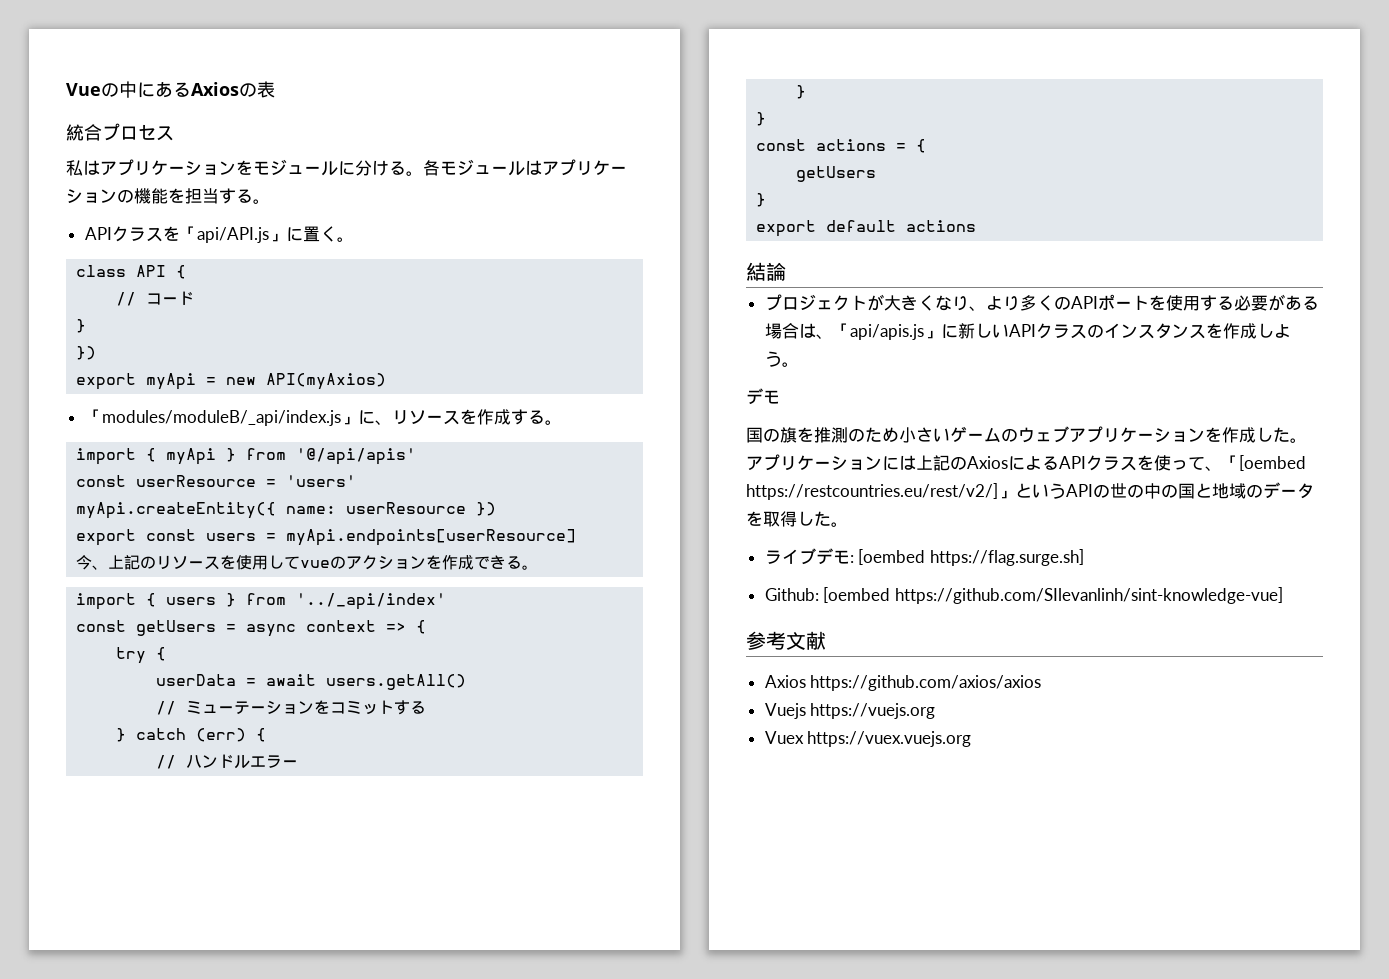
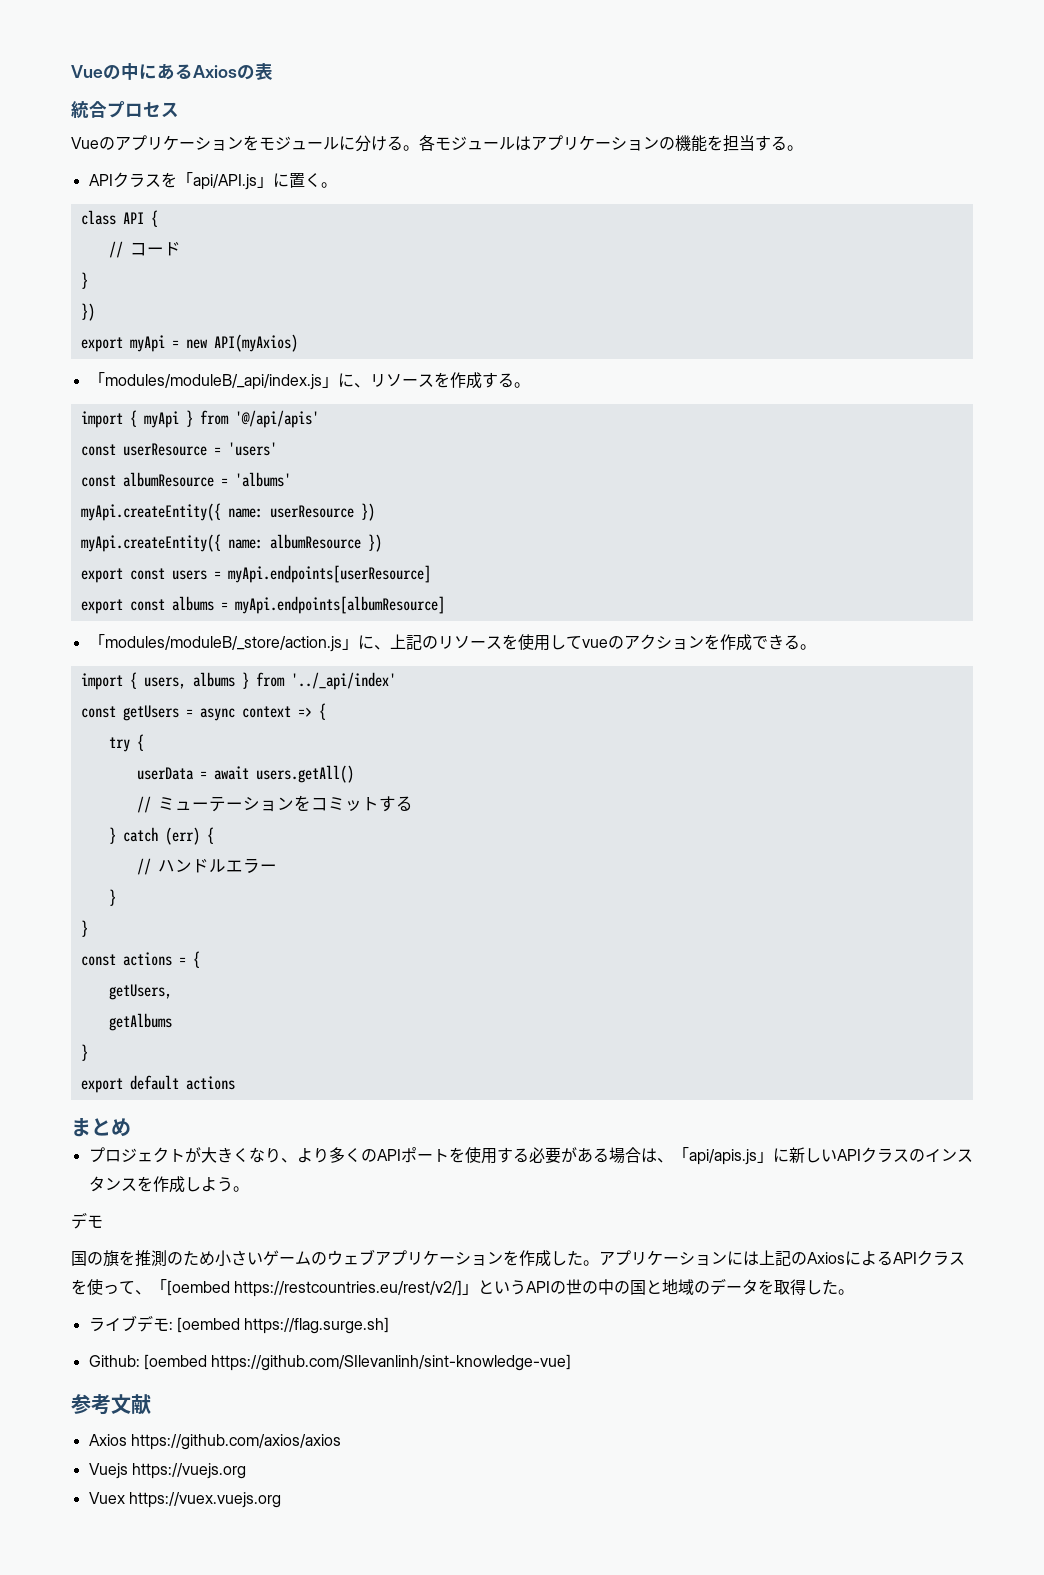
- 私はアプリケーションをモジュールに分ける。
+ Vueのアプリケーションをモジュールに分ける。
+ const albumResource = 'albums'
+ myApi.createEntity({ name: albumResource })
- 今、上記のリソースを使用してvueのアクションを作成できる。
+ export const albums = myApi.endpoints[albumResource]
+ 「modules/moduleB/_store/action.js」に、上記のリソースを使用してvueのアクションを作成できる。
- import { users } from '../_api/index'
+ import { users, albums } from '../_api/index'
  const actions = {
- getUsers
+ getUsers,
+ getAlbums
- 結論
+ まとめ

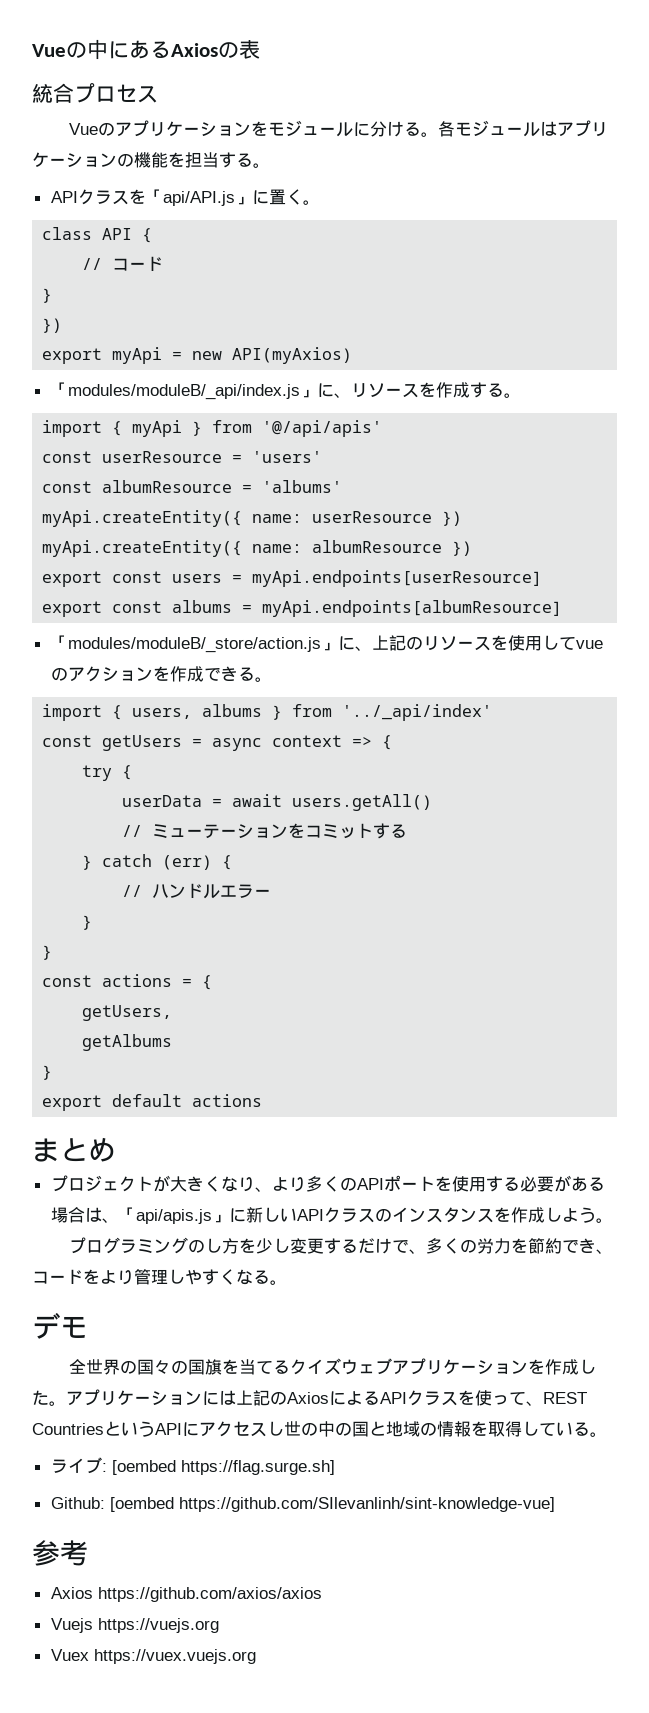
  プロジェクトが大きくなり、より多くのAPIポートを使用する必要がある場合は、「api/apis.js」に新しいAPIクラスのインスタンスを作成しよう。
+ プログラミングのし方を少し変更するだけで、多くの労力を節約でき、コードをより管理しやすくなる。
  デモ
- 国の旗を推測のため小さいゲームのウェブアプリケーションを作成した。
+ 全世界の国々の国旗を当てるクイズウェブアプリケーションを作成した。
- アプリケーションには上記のAxiosによるAPIクラスを使って、「[oembed https://restcountries.eu/rest/v2/]」というAPIの世の中の国と地域のデータを取得した。
+ アプリケーションには上記のAxiosによるAPIクラスを使って、REST CountriesというAPIにアクセスし世の中の国と地域の情報を取得している。
- ライブデモ: [oembed https://flag.surge.sh]
+ ライブ: [oembed https://flag.surge.sh]
- 参考文献
+ 参考

